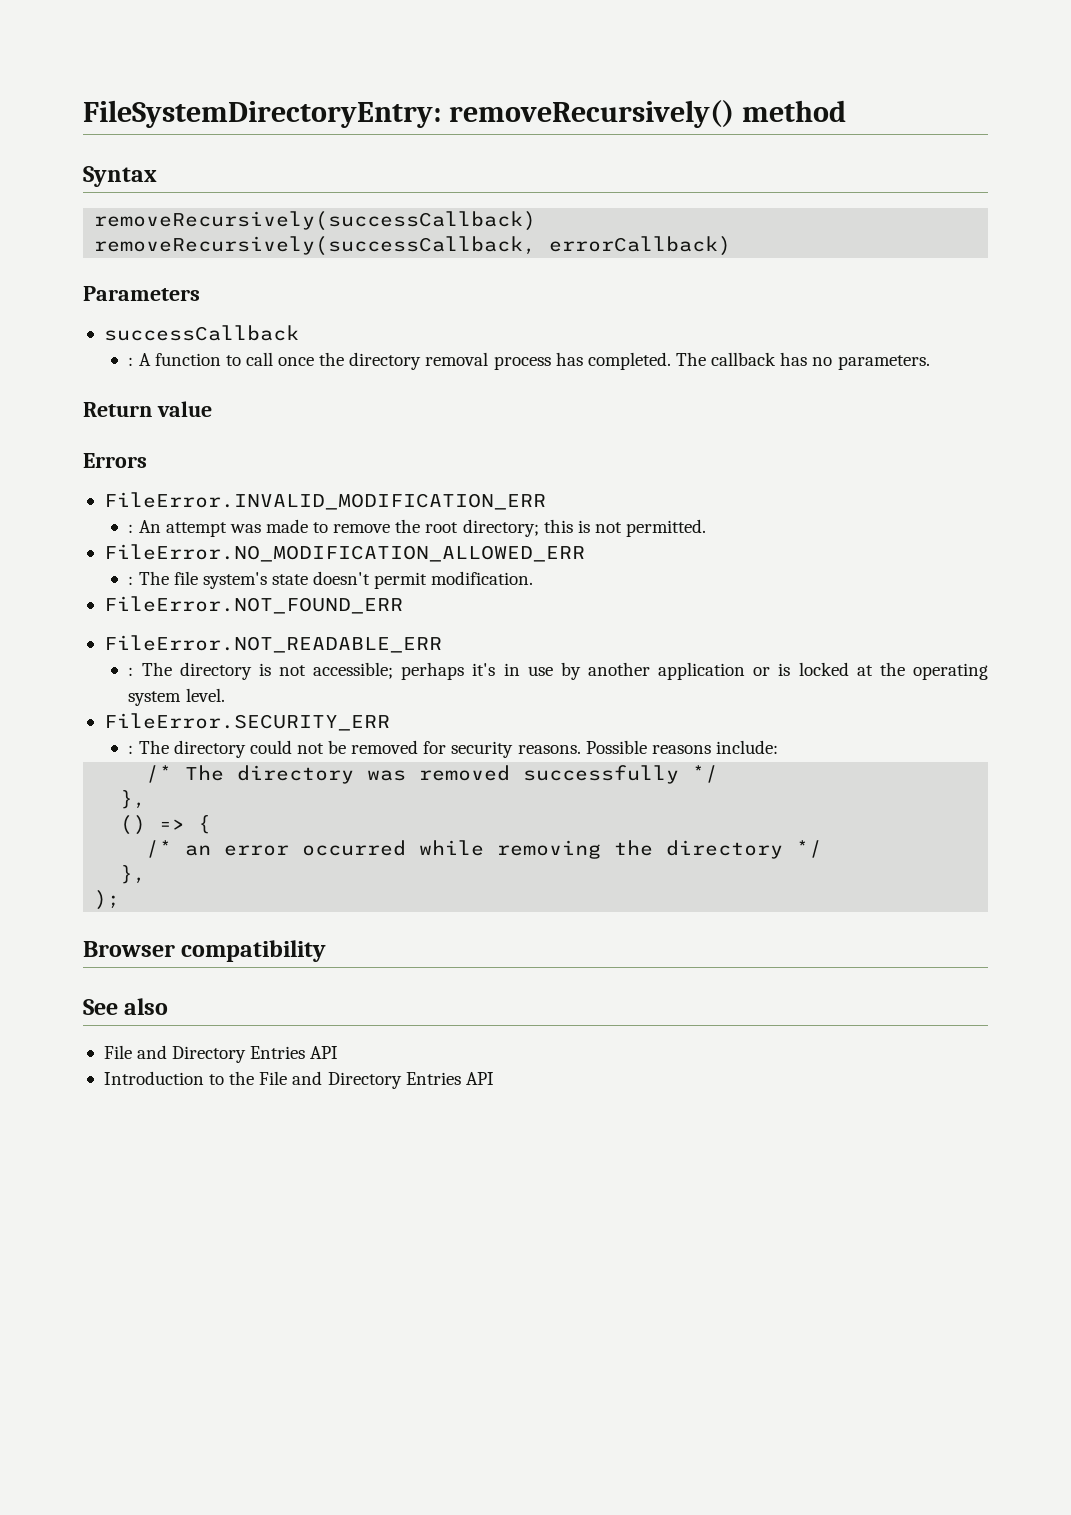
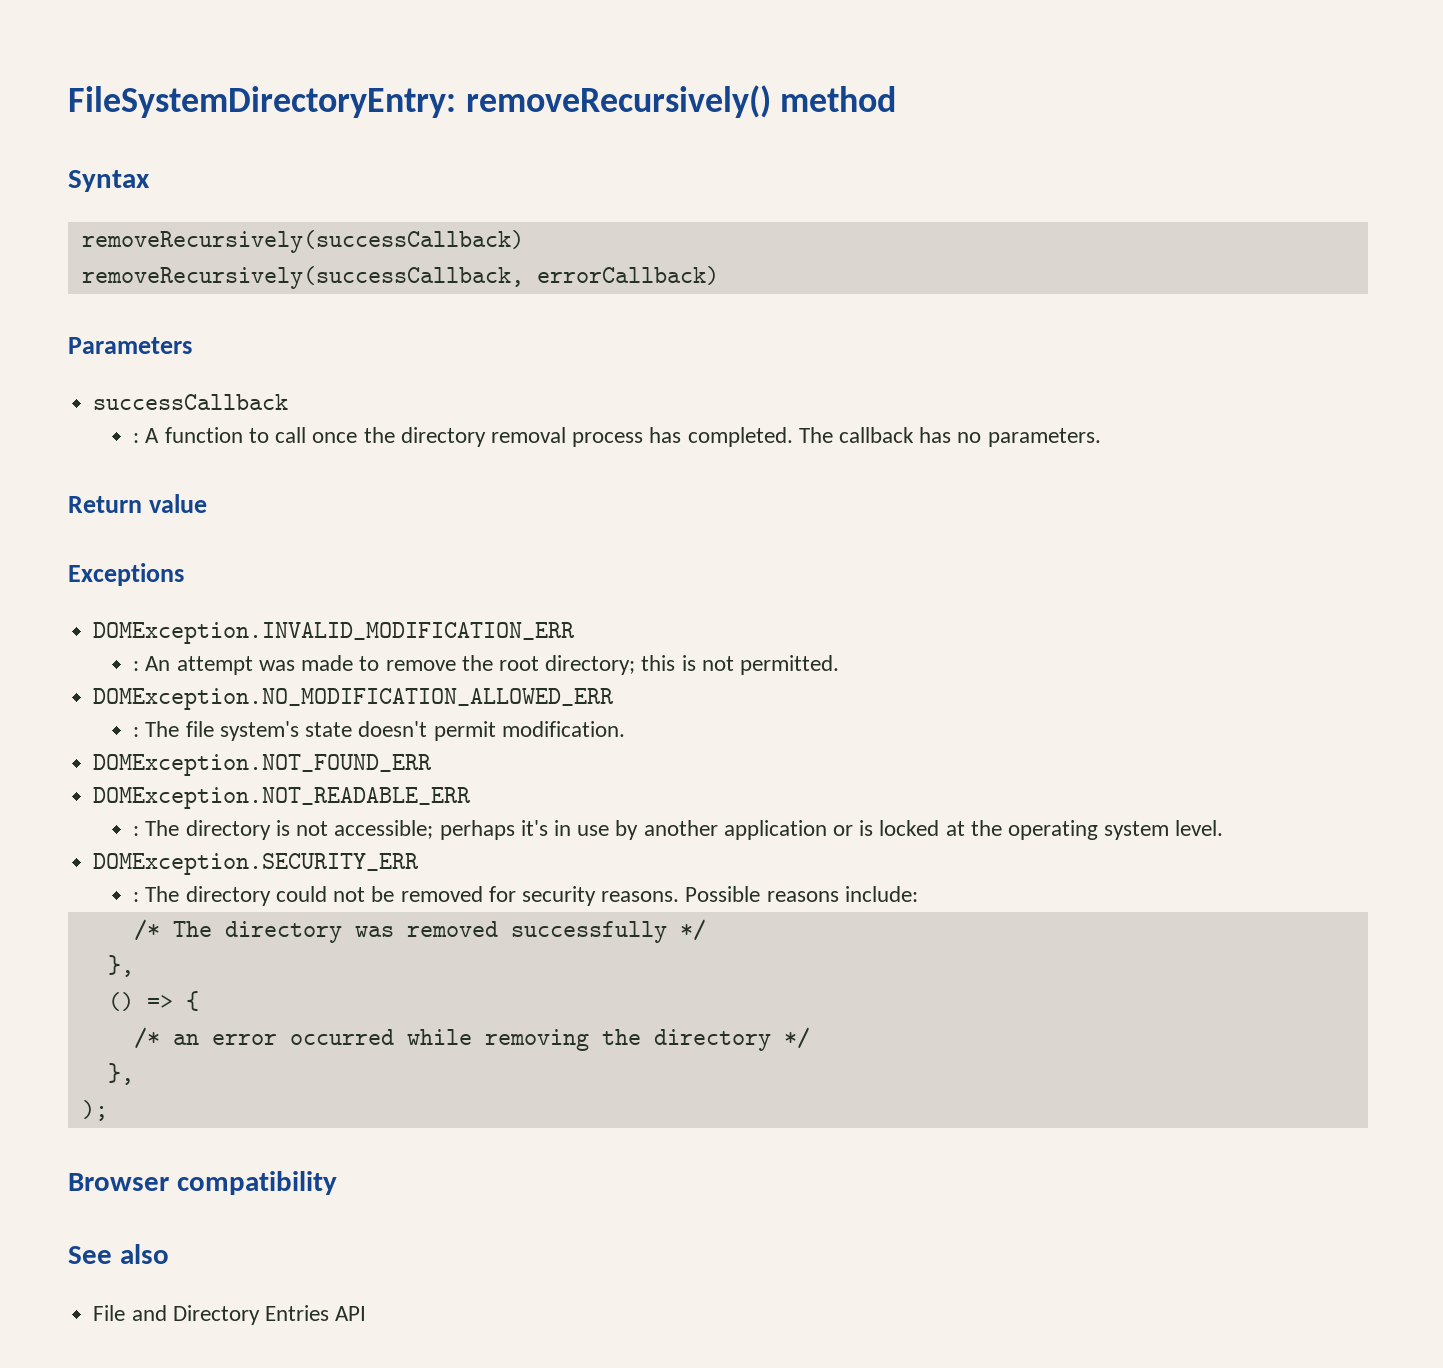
- Errors
- FileError.INVALID_MODIFICATION_ERR
+ Exceptions
+ DOMException.INVALID_MODIFICATION_ERR
- FileError.NO_MODIFICATION_ALLOWED_ERR
+ DOMException.NO_MODIFICATION_ALLOWED_ERR
- FileError.NOT_FOUND_ERR
- FileError.NOT_READABLE_ERR
+ DOMException.NOT_FOUND_ERR
+ DOMException.NOT_READABLE_ERR
- FileError.SECURITY_ERR
+ DOMException.SECURITY_ERR
- Introduction to the File and Directory Entries API

